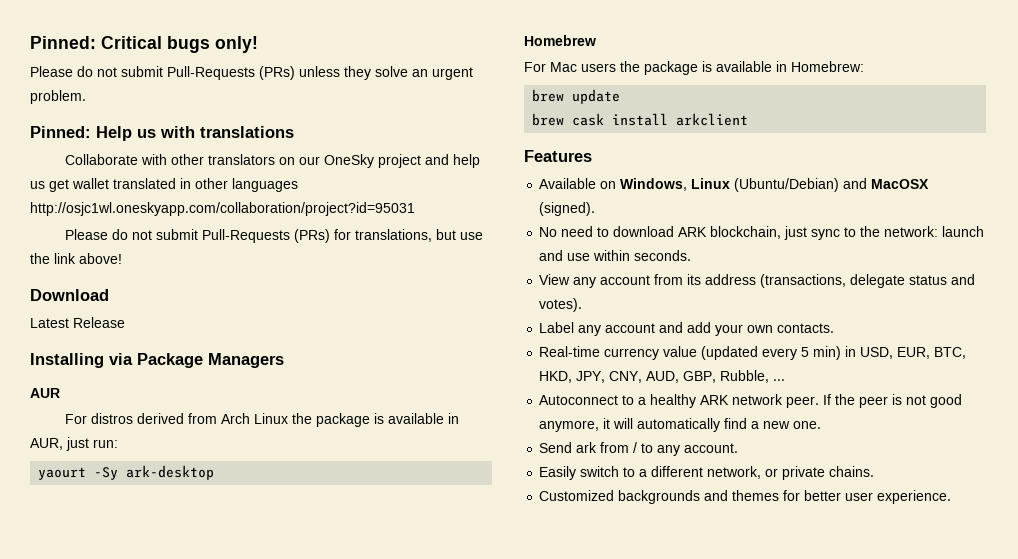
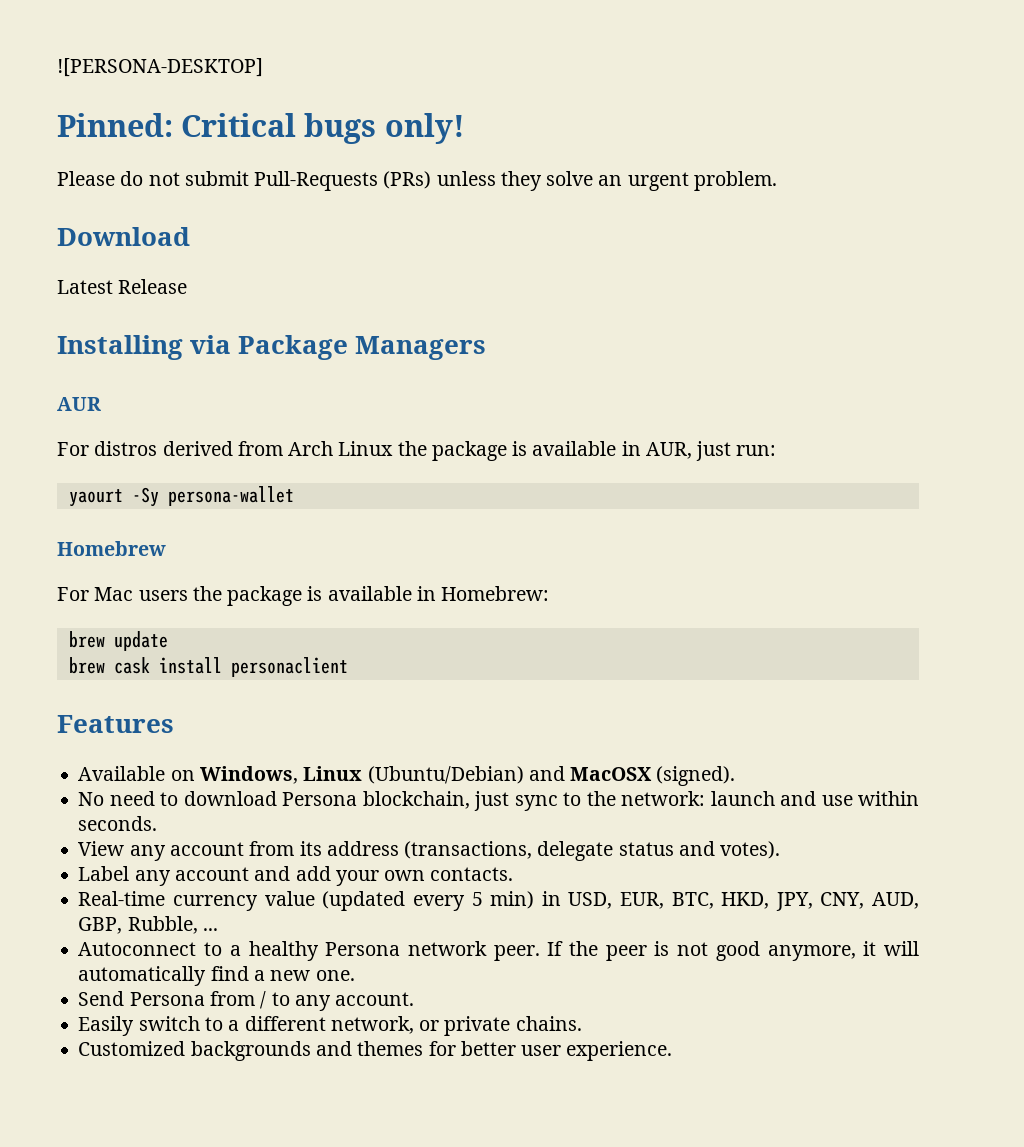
+ ![PERSONA-DESKTOP]
- Pinned: Help us with translations
- Collaborate with other translators on our OneSky project and help us get wallet translated in other languages http://osjc1wl.oneskyapp.com/collaboration/project?id=95031
- Please do not submit Pull-Requests (PRs) for translations, but use the link above!
- yaourt -Sy ark-desktop
+ yaourt -Sy persona-wallet
- brew cask install arkclient
+ brew cask install personaclient
- No need to download ARK blockchain, just sync to the network: launch and use within seconds.
+ No need to download Persona blockchain, just sync to the network: launch and use within seconds.
- Autoconnect to a healthy ARK network peer.
+ Autoconnect to a healthy Persona network peer.
- Send ark from / to any account.
+ Send Persona from / to any account.

